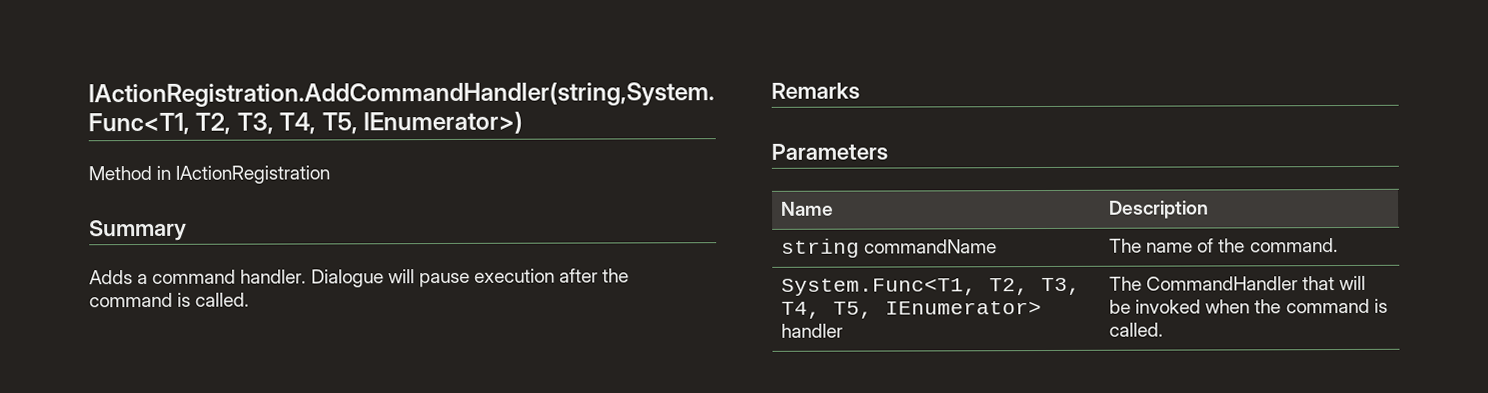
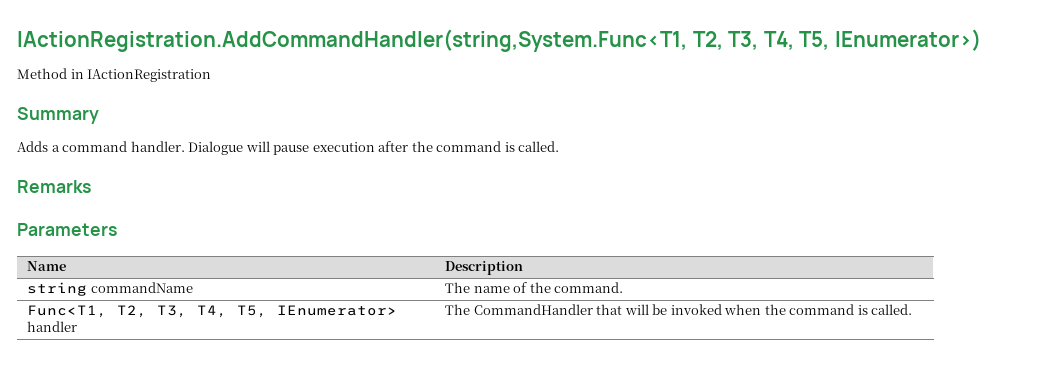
- System.Func<T1, T2, T3, T4, T5, IEnumerator> handler | The CommandHandler that will be invoked when the command is called.
+ Func<T1, T2, T3, T4, T5, IEnumerator> handler | The CommandHandler that will be invoked when the command is called.

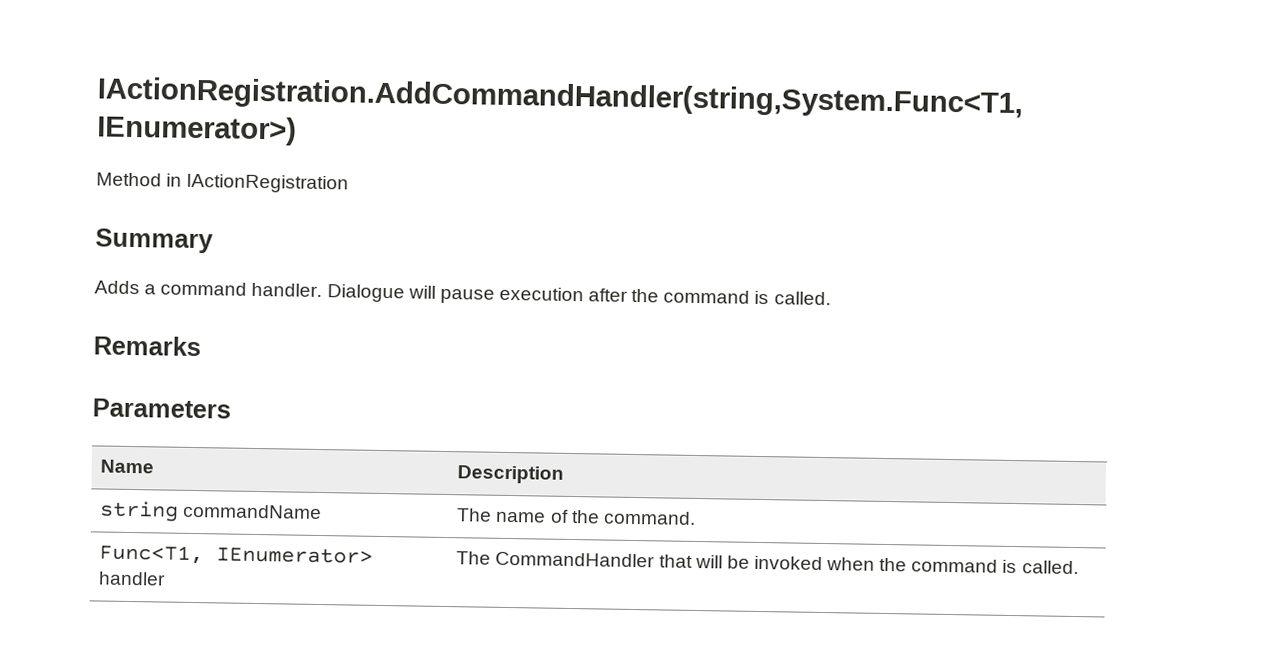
- IActionRegistration.AddCommandHandler(string,System.Func<T1, T2, T3, T4, T5, IEnumerator>)
+ IActionRegistration.AddCommandHandler(string,System.Func<T1, IEnumerator>)
- Func<T1, T2, T3, T4, T5, IEnumerator> handler | The CommandHandler that will be invoked when the command is called.
+ Func<T1, IEnumerator> handler | The CommandHandler that will be invoked when the command is called.

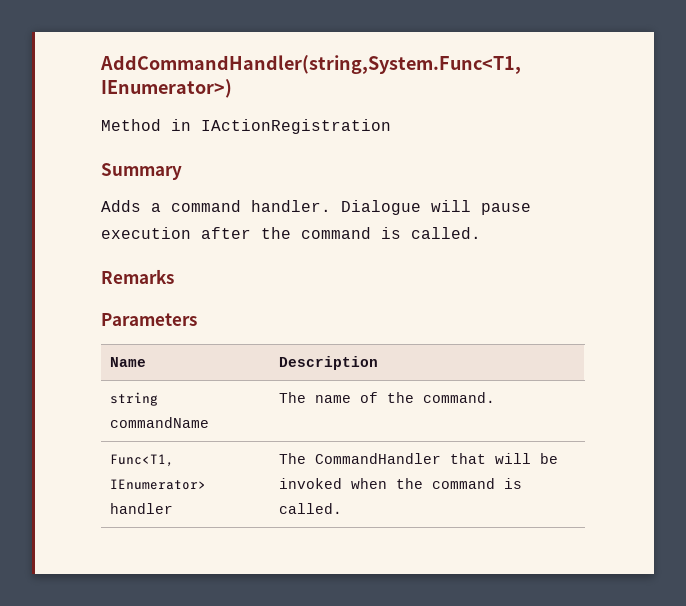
- IActionRegistration.AddCommandHandler(string,System.Func<T1, IEnumerator>)
+ AddCommandHandler(string,System.Func<T1, IEnumerator>)

